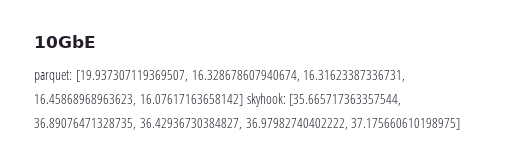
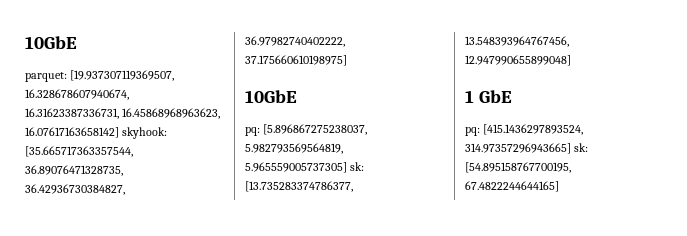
  parquet: [19.937307119369507, 16.328678607940674, 16.31623387336731, 16.45868968963623, 16.07617163658142] skyhook: [35.665717363357544, 36.89076471328735, 36.42936730384827, 36.97982740402222, 37.175660610198975]
+ 10GbE
+ pq: [5.896867275238037, 5.982793569564819, 5.965559005737305] sk: [13.735283374786377, 13.548393964767456, 12.947990655899048]
+ 1 GbE
+ pq: [415.1436297893524, 314.97357296943665] sk: [54.895158767700195, 67.4822244644165]

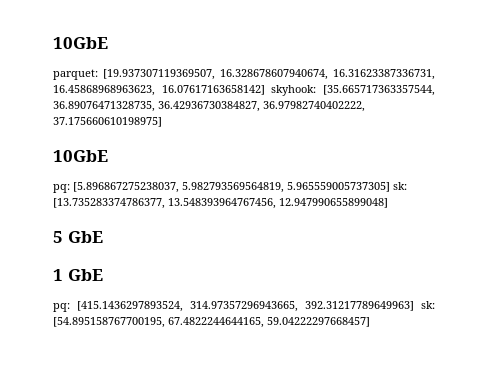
+ 5 GbE
- pq: [415.1436297893524, 314.97357296943665] sk: [54.895158767700195, 67.4822244644165]
+ pq: [415.1436297893524, 314.97357296943665, 392.31217789649963] sk: [54.895158767700195, 67.4822244644165, 59.04222297668457]

